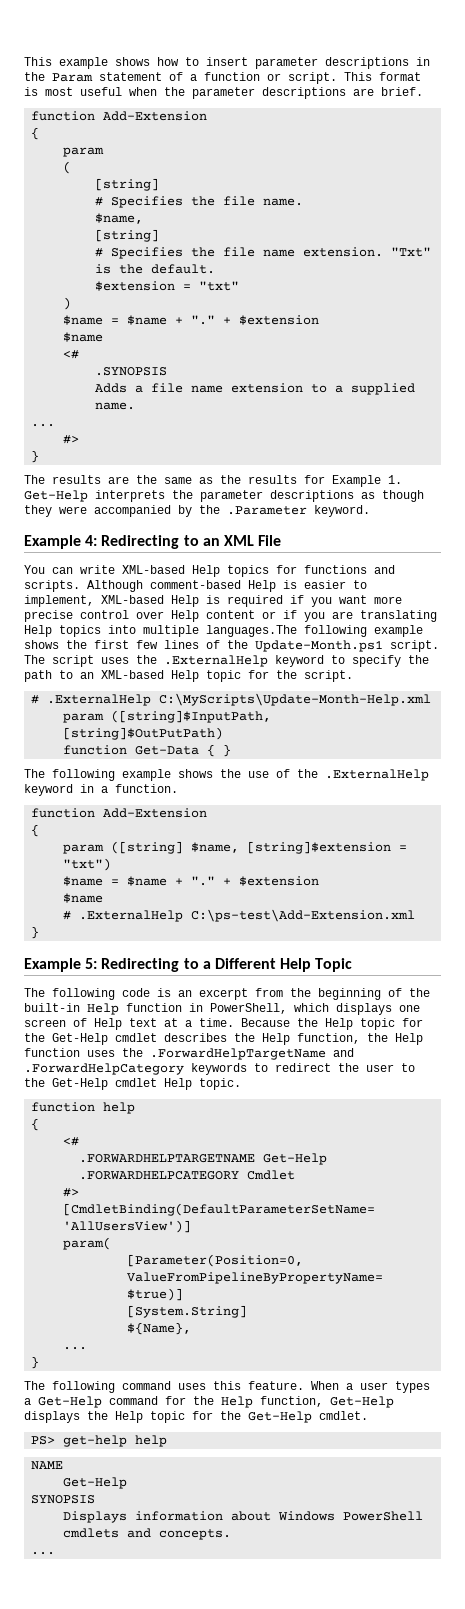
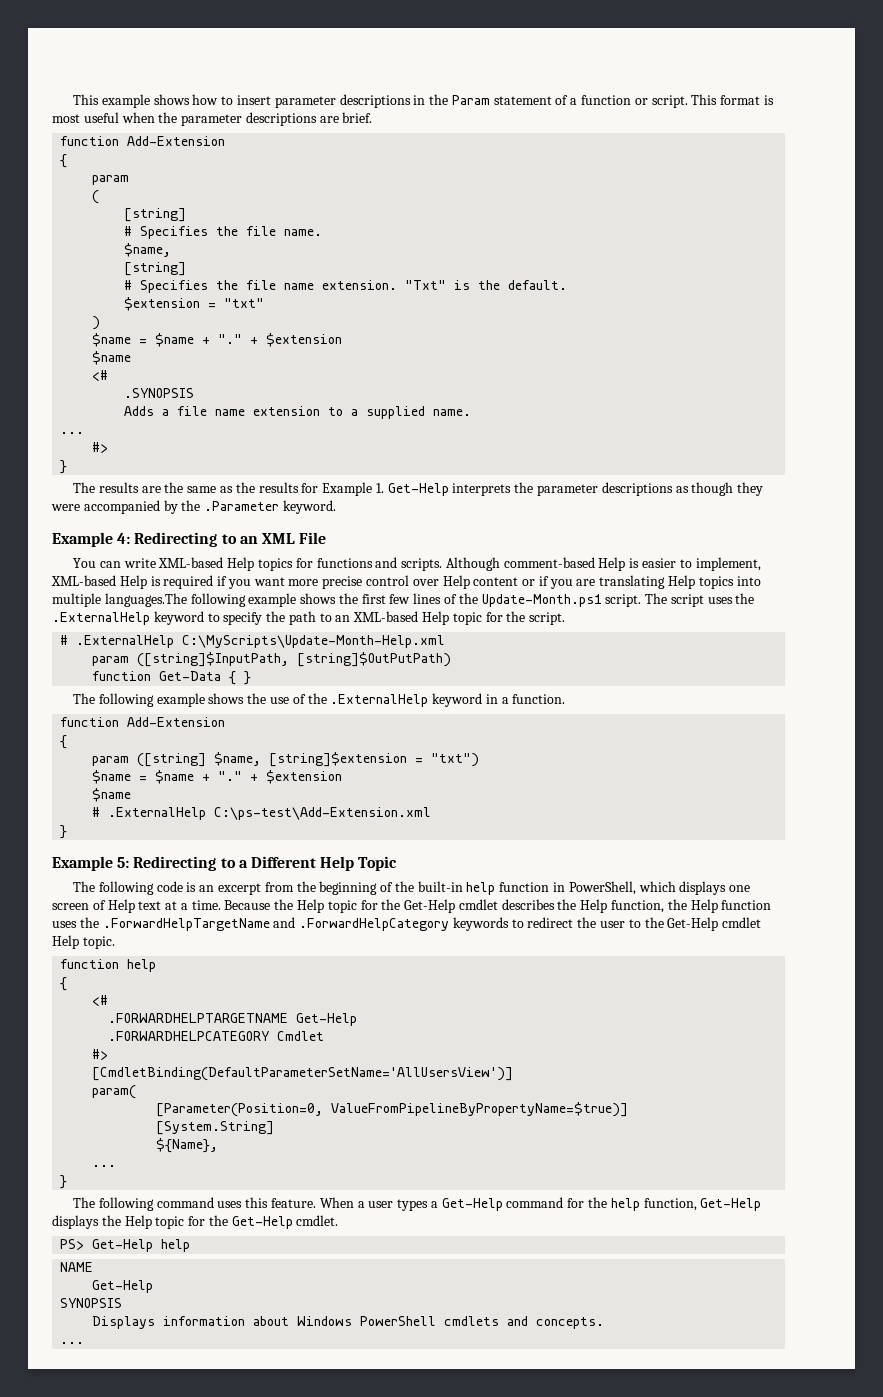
- The following code is an excerpt from the beginning of the built-in Help function in PowerShell, which displays one screen of Help text at a time.
+ The following code is an excerpt from the beginning of the built-in help function in PowerShell, which displays one screen of Help text at a time.
- When a user types a Get-Help command for the Help function, Get-Help displays the Help topic for the Get-Help cmdlet.
+ When a user types a Get-Help command for the help function, Get-Help displays the Help topic for the Get-Help cmdlet.
- PS> get-help help
+ PS> Get-Help help

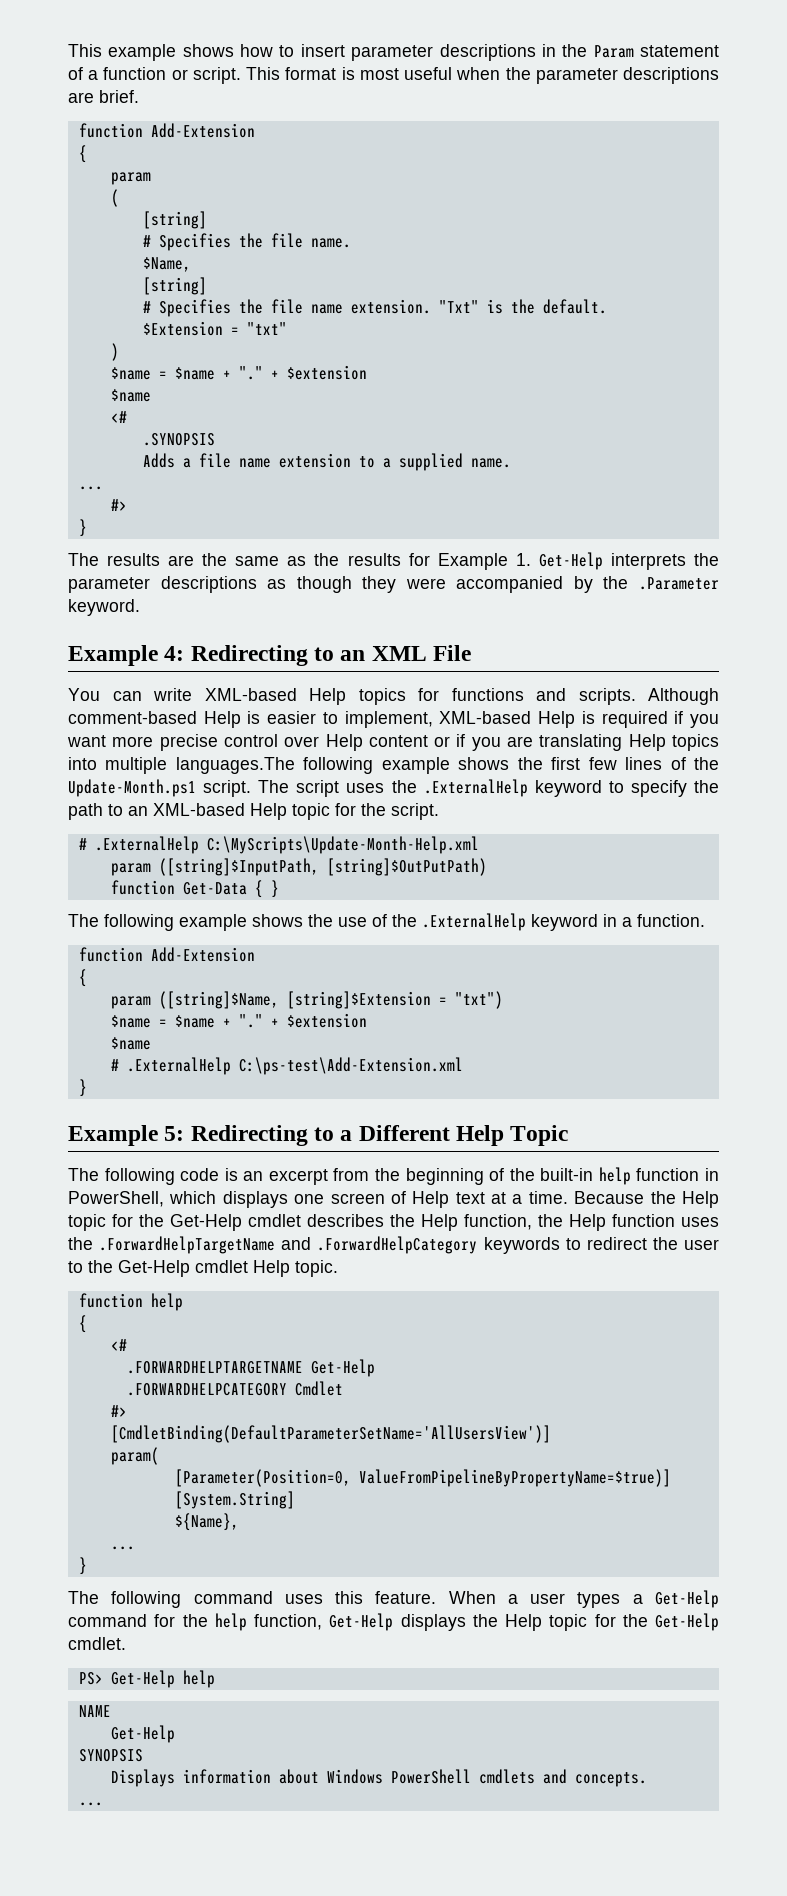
  # Specifies the file name.
- $name,
+ $Name,
- $extension = "txt"
+ $Extension = "txt"
- param ([string] $name, [string]$extension = "txt")
+ param ([string]$Name, [string]$Extension = "txt")

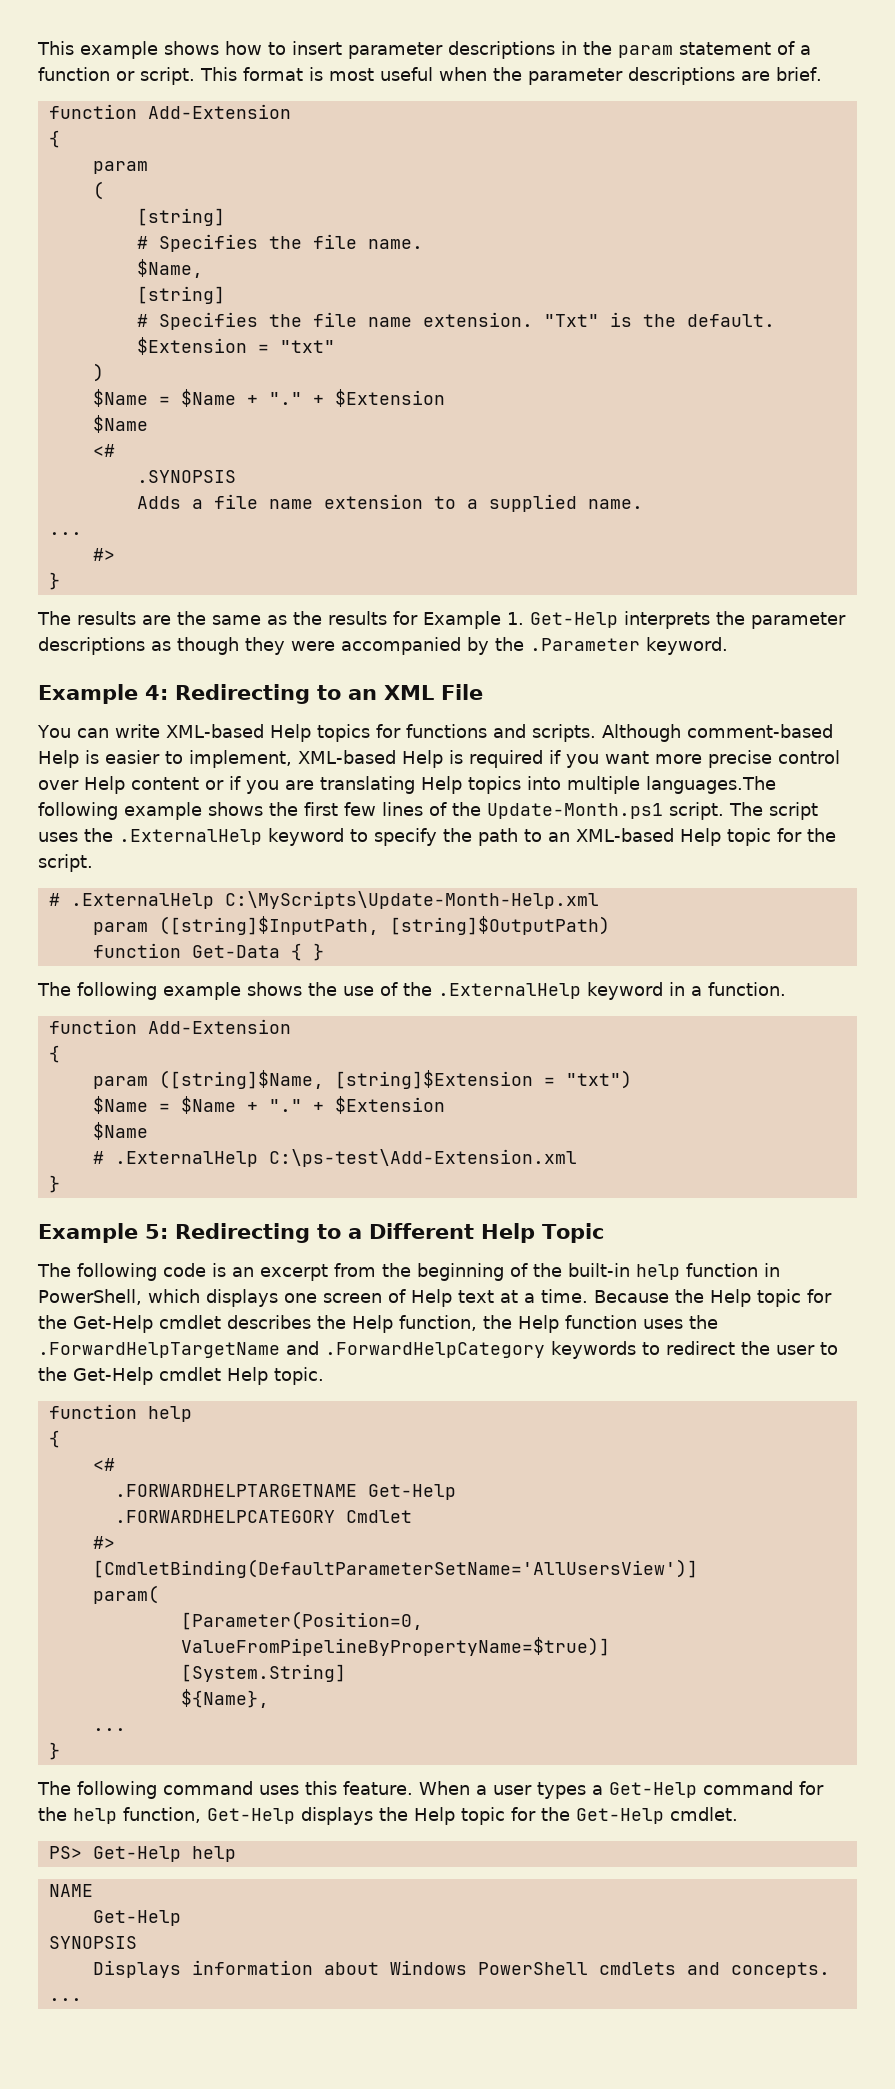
- This example shows how to insert parameter descriptions in the Param statement of a function or script.
+ This example shows how to insert parameter descriptions in the param statement of a function or script.
  )
- $name = $name + "." + $extension
- $name
+ $Name = $Name + "." + $Extension
+ $Name
- param ([string]$InputPath, [string]$OutPutPath)
+ param ([string]$InputPath, [string]$OutputPath)
  param ([string]$Name, [string]$Extension = "txt")
- $name = $name + "." + $extension
- $name
+ $Name = $Name + "." + $Extension
+ $Name

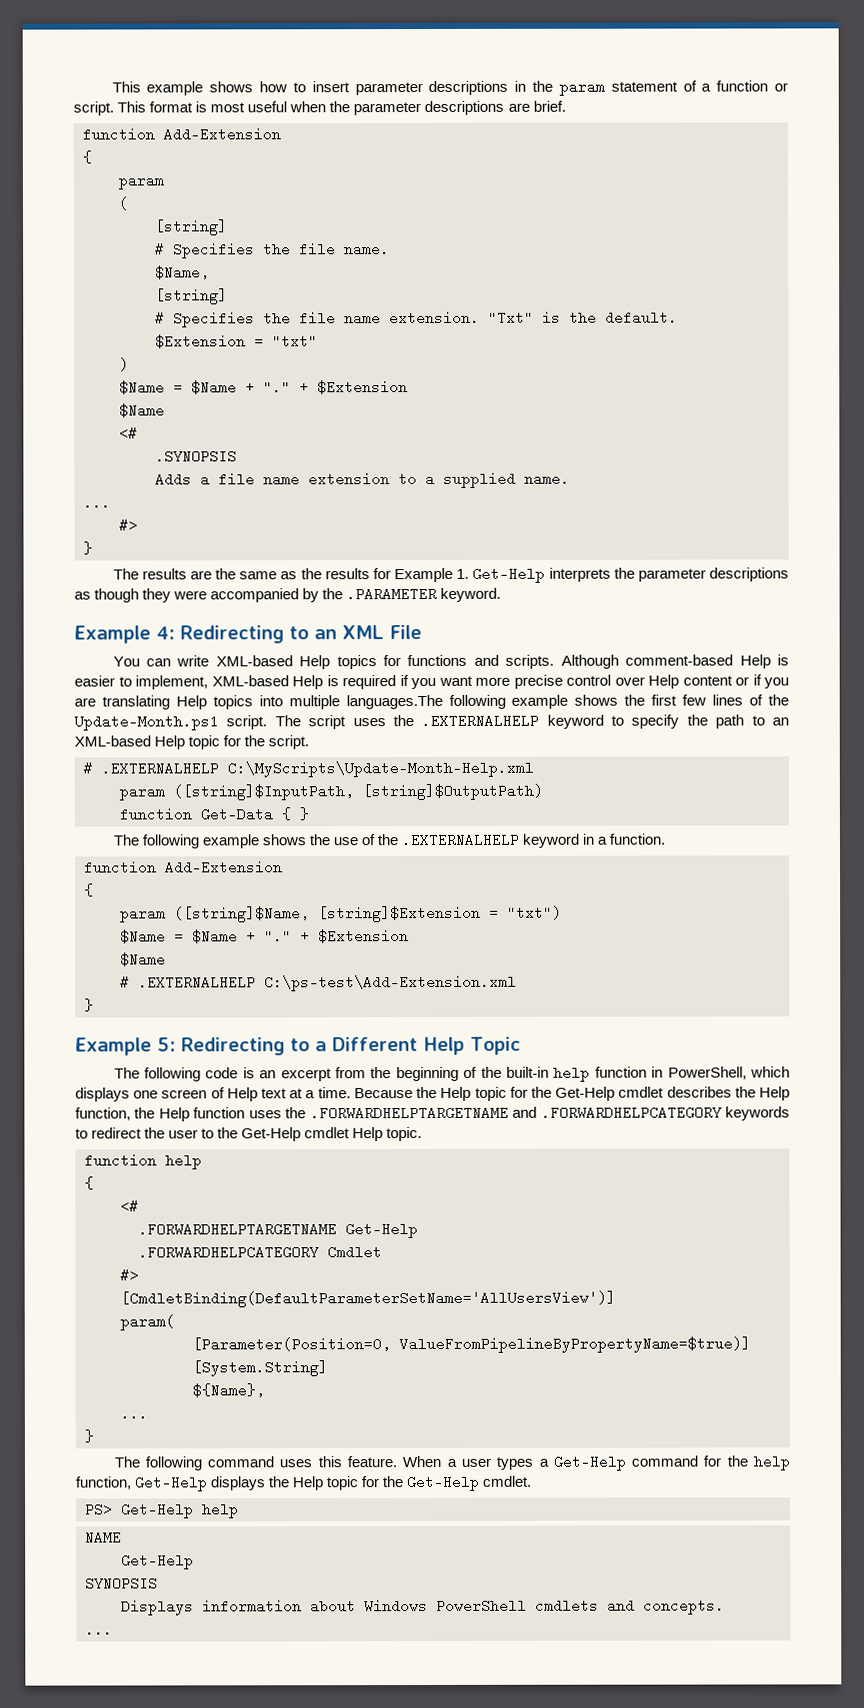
- The results are the same as the results for Example 1. Get-Help interprets the parameter descriptions as though they were accompanied by the .Parameter keyword.
+ The results are the same as the results for Example 1. Get-Help interprets the parameter descriptions as though they were accompanied by the .PARAMETER keyword.
- The script uses the .ExternalHelp keyword to specify the path to an XML-based Help topic for the script.
+ The script uses the .EXTERNALHELP keyword to specify the path to an XML-based Help topic for the script.
- # .ExternalHelp C:\MyScripts\Update-Month-Help.xml
+ # .EXTERNALHELP C:\MyScripts\Update-Month-Help.xml
- The following example shows the use of the .ExternalHelp keyword in a function.
+ The following example shows the use of the .EXTERNALHELP keyword in a function.
- # .ExternalHelp C:\ps-test\Add-Extension.xml
+ # .EXTERNALHELP C:\ps-test\Add-Extension.xml
- Because the Help topic for the Get-Help cmdlet describes the Help function, the Help function uses the .ForwardHelpTargetName and .ForwardHelpCategory keywords to redirect the user to the Get-Help cmdlet Help topic.
+ Because the Help topic for the Get-Help cmdlet describes the Help function, the Help function uses the .FORWARDHELPTARGETNAME and .FORWARDHELPCATEGORY keywords to redirect the user to the Get-Help cmdlet Help topic.

